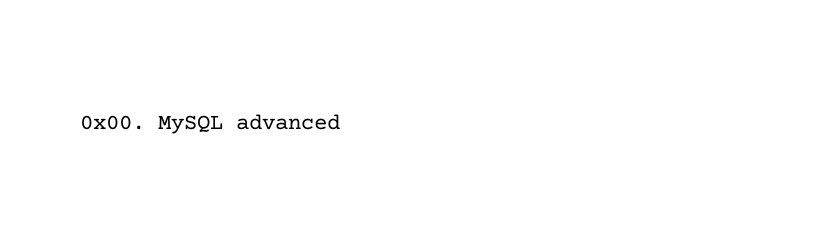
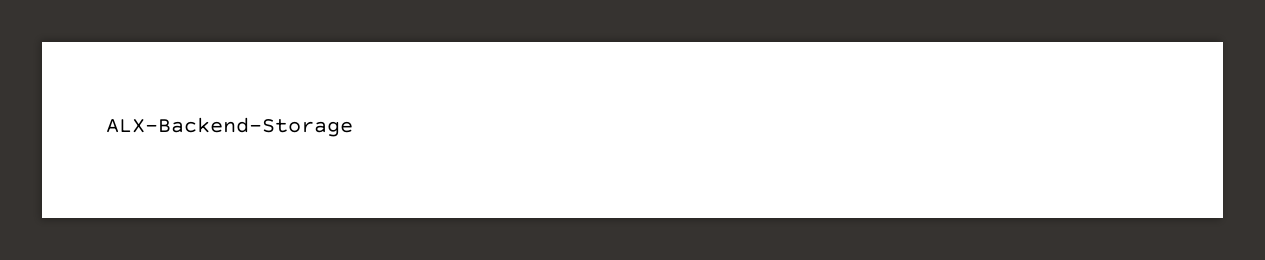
- 0x00. MySQL advanced
+ ALX-Backend-Storage

